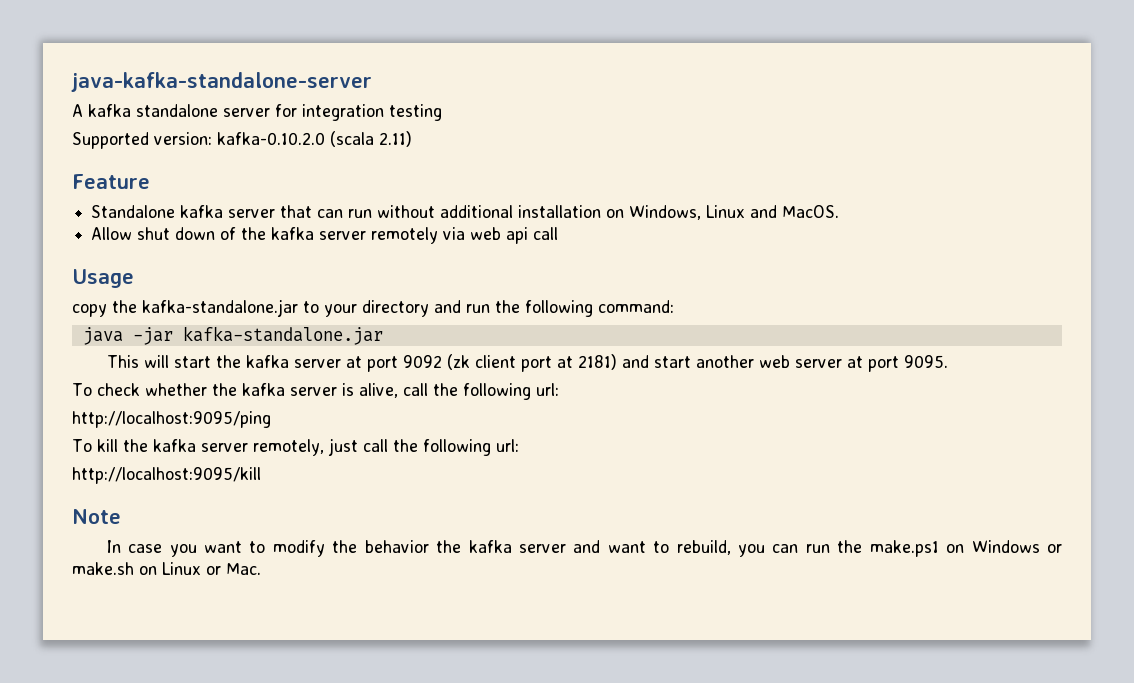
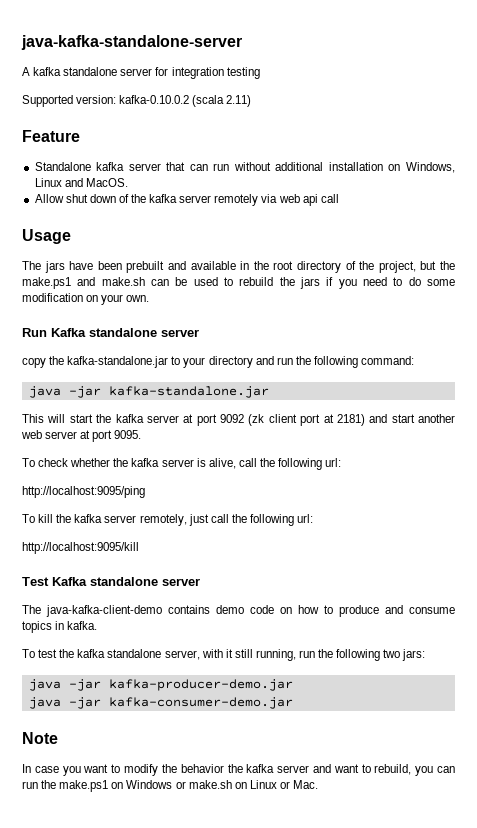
- Supported version: kafka-0.10.2.0 (scala 2.11)
+ Supported version: kafka-0.10.0.2 (scala 2.11)
+ The jars have been prebuilt and available in the root directory of the project, but the make.ps1 and make.sh can be used to rebuild the jars if you need to do some modification on your own.
+ Run Kafka standalone server
+ Test Kafka standalone server
+ The java-kafka-client-demo contains demo code on how to produce and consume topics in kafka.
+ To test the kafka standalone server, with it still running, run the following two jars:
+ java -jar kafka-producer-demo.jar
+ java -jar kafka-consumer-demo.jar

